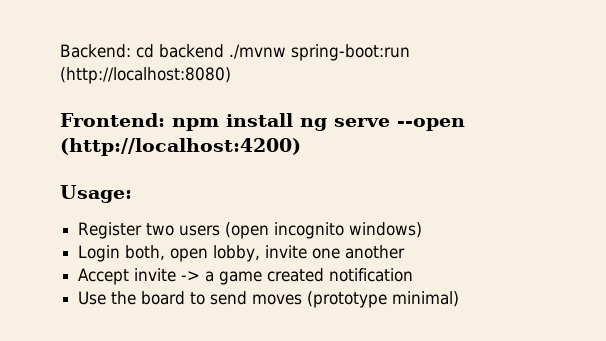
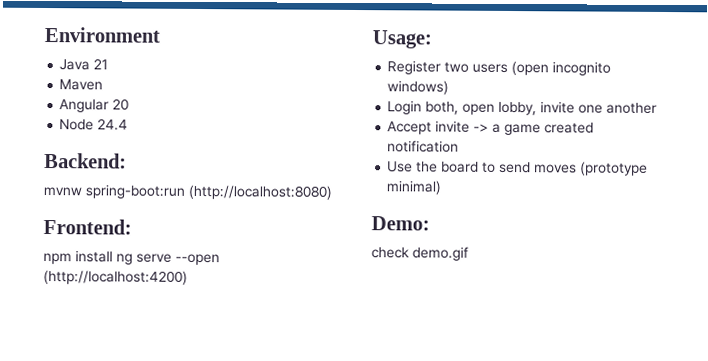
- Backend: cd backend ./mvnw spring-boot:run (http://localhost:8080)
+ Environment
+ Java 21
+ Maven
+ Angular 20
+ Node 24.4
+ Backend:
+ mvnw spring-boot:run (http://localhost:8080)
- Frontend: npm install ng serve --open (http://localhost:4200)
+ Frontend:
+ npm install ng serve --open (http://localhost:4200)
+ Demo:
+ check demo.gif

